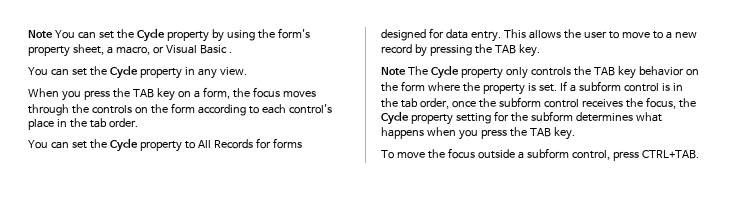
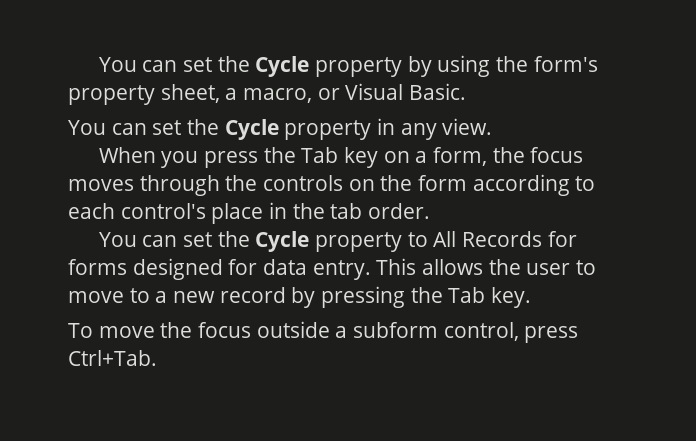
- Note You can set the Cycle property by using the form's property sheet, a macro, or Visual Basic .
+ You can set the Cycle property by using the form's property sheet, a macro, or Visual Basic.
- When you press the TAB key on a form, the focus moves through the controls on the form according to each control's place in the tab order.
+ When you press the Tab key on a form, the focus moves through the controls on the form according to each control's place in the tab order.
- This allows the user to move to a new record by pressing the TAB key.
- Note The Cycle property only controls the TAB key behavior on the form where the property is set. If a subform control is in the tab order, once the subform control receives the focus, the Cycle property setting for the subform determines what happens when you press the TAB key.
+ This allows the user to move to a new record by pressing the Tab key.
- To move the focus outside a subform control, press CTRL+TAB.
+ To move the focus outside a subform control, press Ctrl+Tab.

